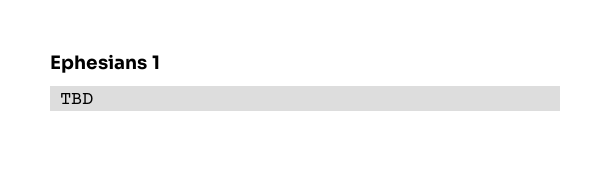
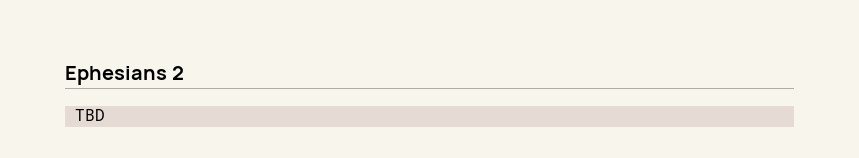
- Ephesians 1
+ Ephesians 2

